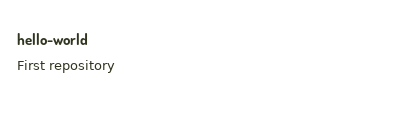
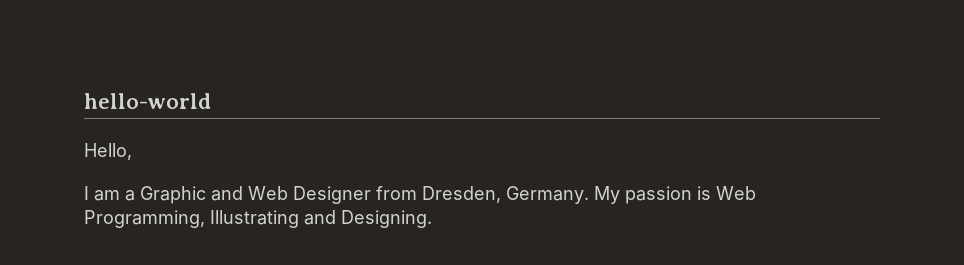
- First repository
+ Hello,
+ I am a Graphic and Web Designer from Dresden, Germany. My passion is Web Programming, Illustrating and Designing.

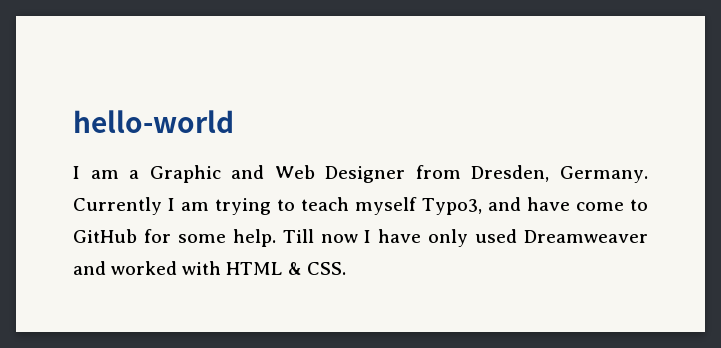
- Hello,
- My passion is Web Programming, Illustrating and Designing.
+ Currently I am trying to teach myself Typo3, and have come to GitHub for some help. Till now I have only used Dreamweaver and worked with HTML & CSS.

